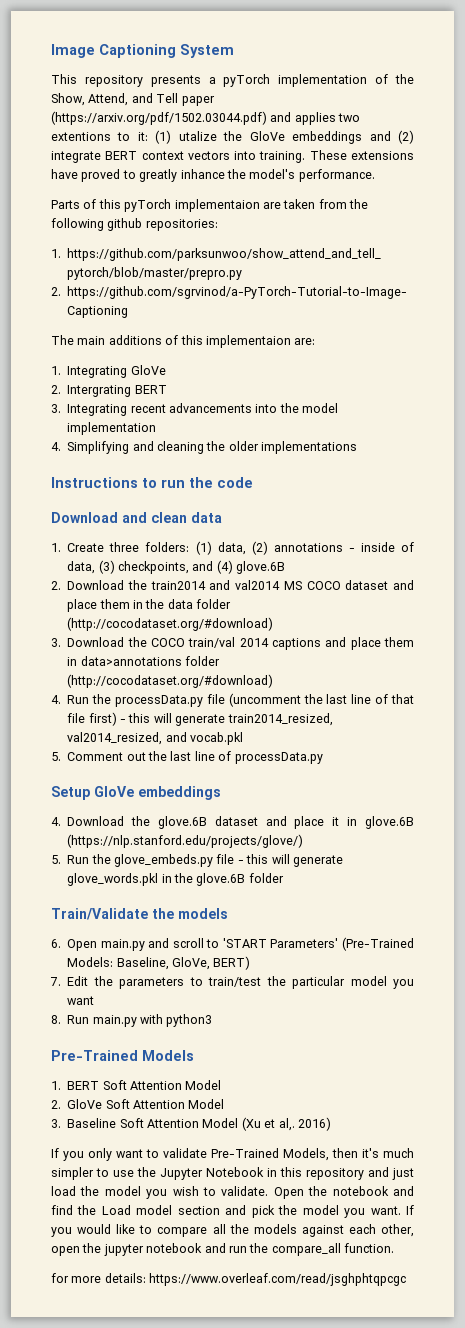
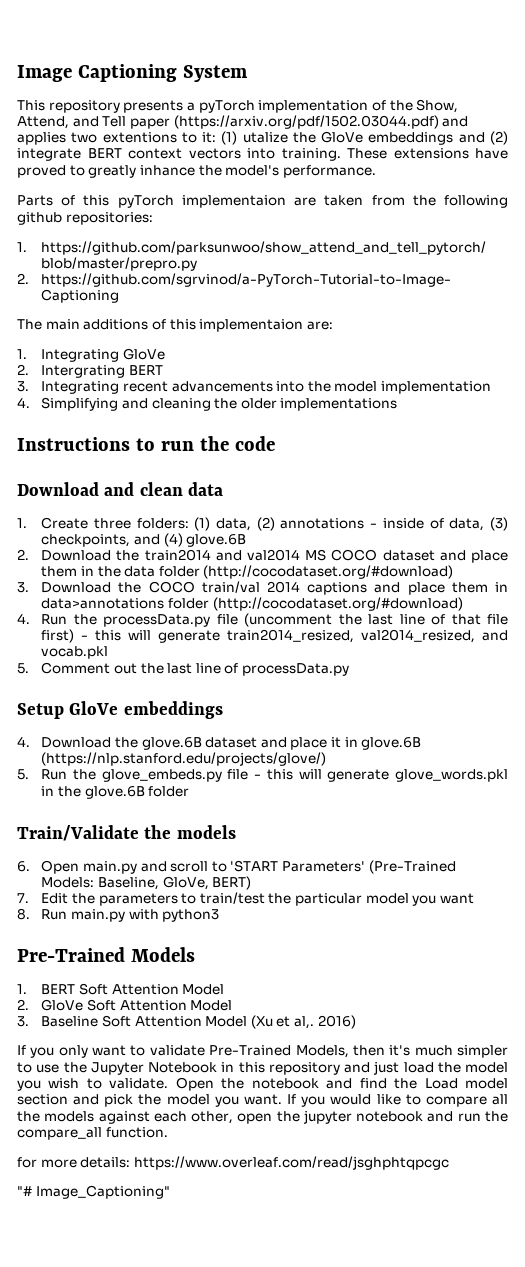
+ "# Image_Captioning"

